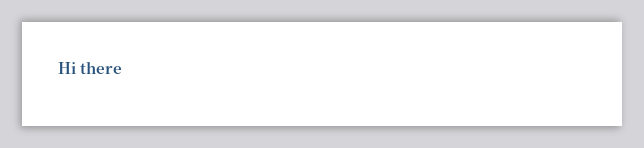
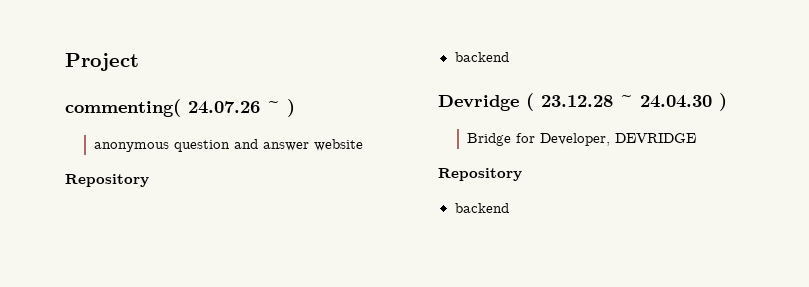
- Hi there
+ Project
+ commenting( 24.07.26 ~ )
+ anonymous question and answer website
+ Repository
+ backend
+ Devridge ( 23.12.28 ~ 24.04.30 )
+ Bridge for Developer, DEVRIDGE
+ Repository
+ backend

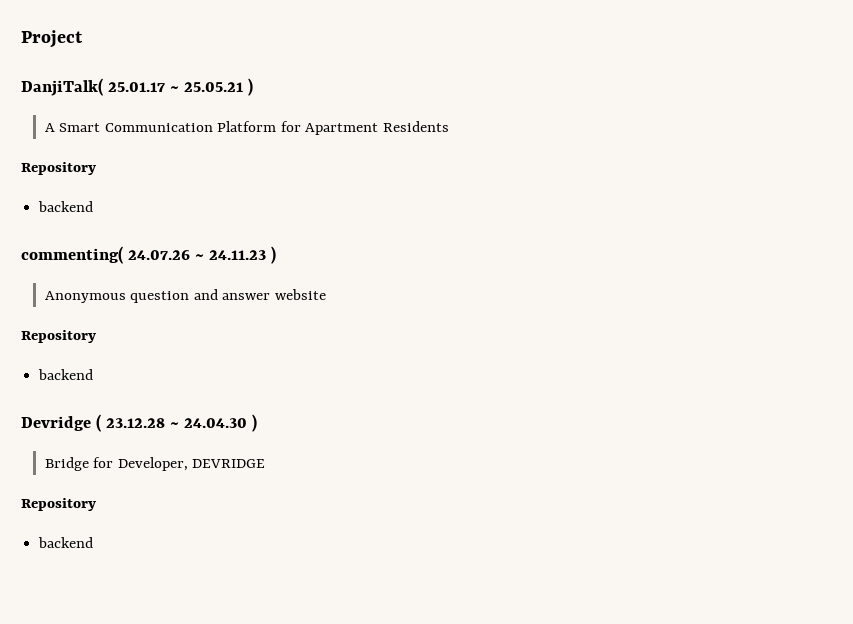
+ DanjiTalk( 25.01.17 ~ 25.05.21 )
+ A Smart Communication Platform for Apartment Residents
+ Repository
+ backend
- commenting( 24.07.26 ~ )
- anonymous question and answer website
+ commenting( 24.07.26 ~ 24.11.23 )
+ Anonymous question and answer website

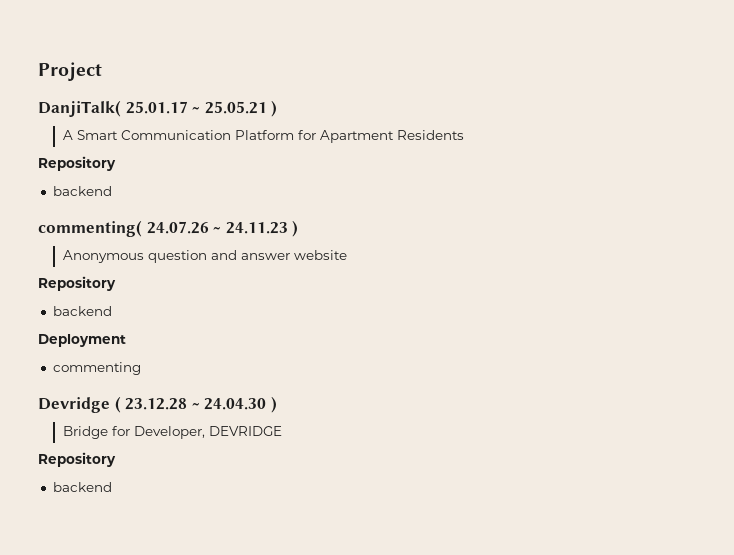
+ Deployment
+ commenting

